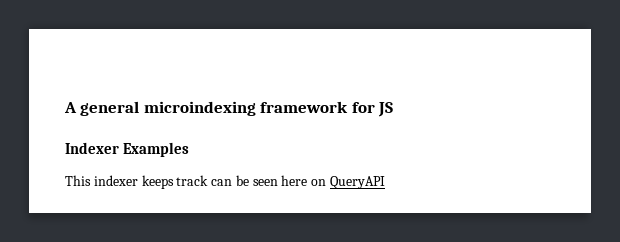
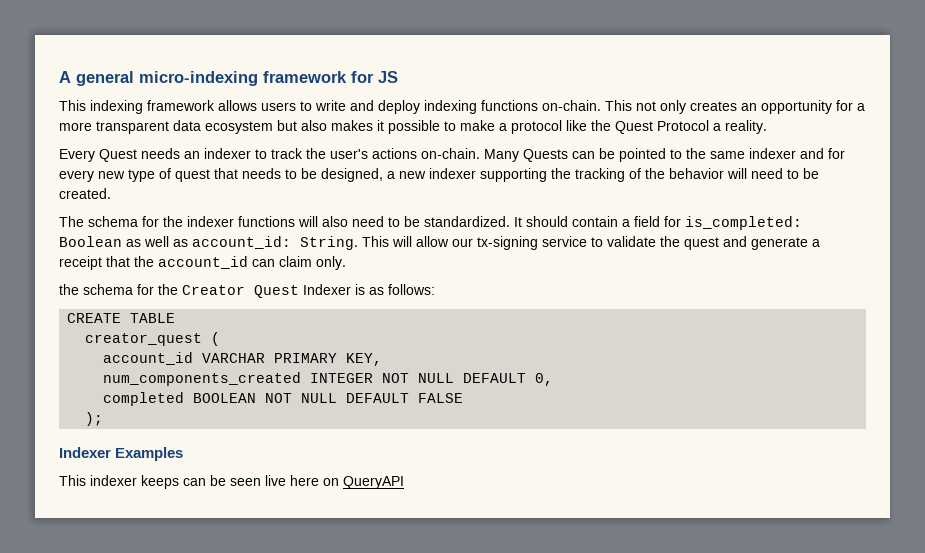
- A general microindexing framework for JS
+ A general micro-indexing framework for JS
+ This indexing framework allows users to write and deploy indexing functions on-chain. This not only creates an opportunity for a more transparent data ecosystem but also makes it possible to make a protocol like the Quest Protocol a reality.
+ Every Quest needs an indexer to track the user's actions on-chain. Many Quests can be pointed to the same indexer and for every new type of quest that needs to be designed, a new indexer supporting the tracking of the behavior will need to be created.
+ The schema for the indexer functions will also need to be standardized. It should contain a field for is_completed: Boolean as well as account_id: String. This will allow our tx-signing service to validate the quest and generate a receipt that the account_id can claim only.
+ the schema for the Creator Quest Indexer is as follows:
+ CREATE TABLE
+ creator_quest (
+ account_id VARCHAR PRIMARY KEY,
+ num_components_created INTEGER NOT NULL DEFAULT 0,
+ completed BOOLEAN NOT NULL DEFAULT FALSE
+ );
- This indexer keeps track can be seen here on QueryAPI
+ This indexer keeps can be seen live here on QueryAPI

